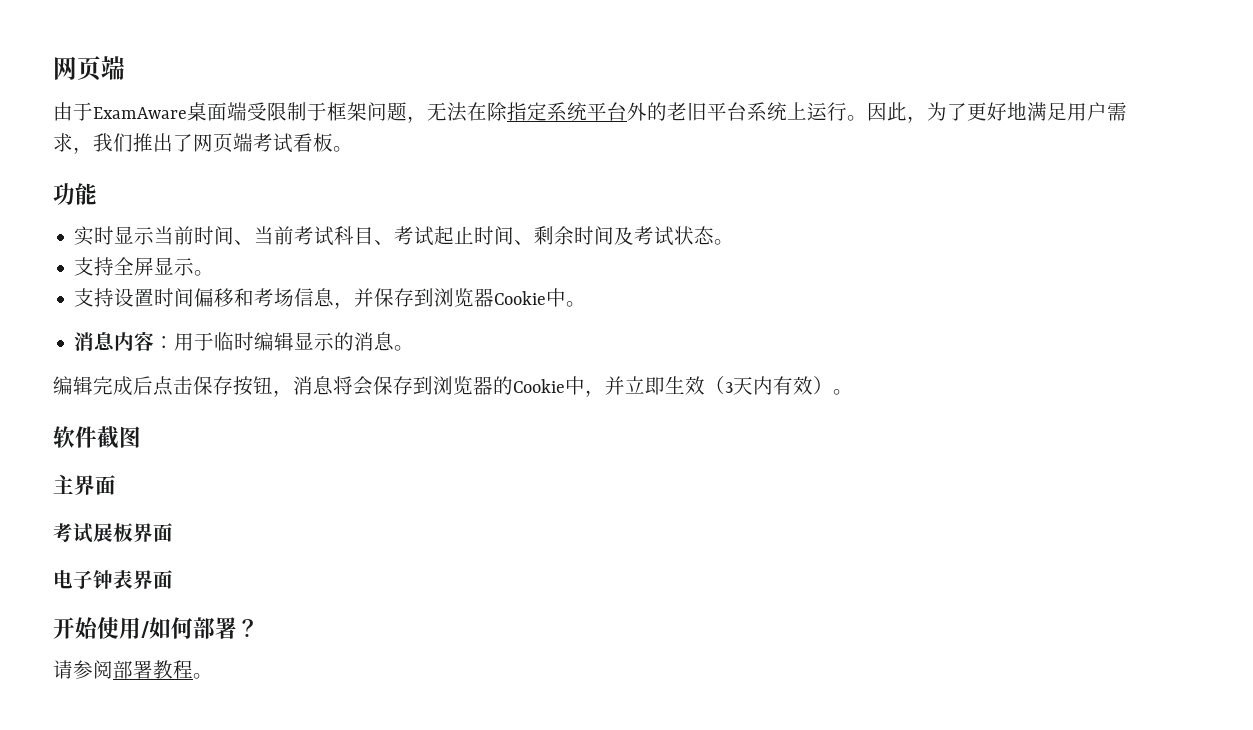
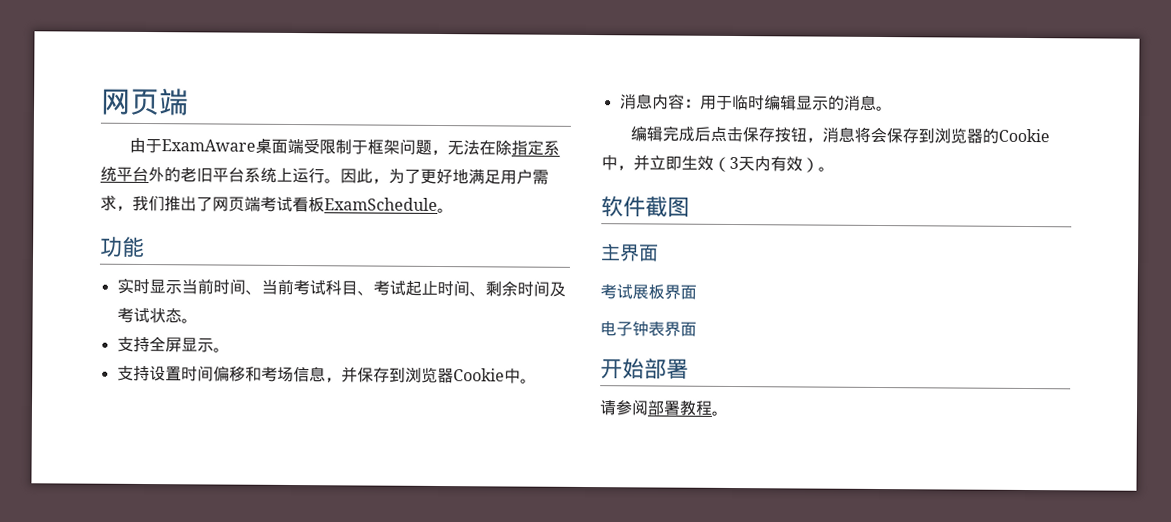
- 因此，为了更好地满足用户需求，我们推出了网页端考试看板。
+ 因此，为了更好地满足用户需求，我们推出了网页端考试看板ExamSchedule。
- 开始使用/如何部署？
+ 开始部署

